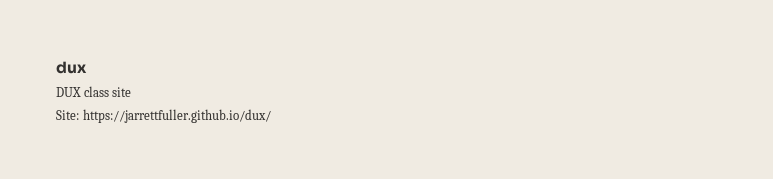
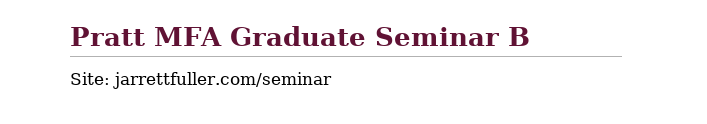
- dux
- DUX class site
+ Pratt MFA Graduate Seminar B
- Site: https://jarrettfuller.github.io/dux/
+ Site: jarrettfuller.com/seminar

